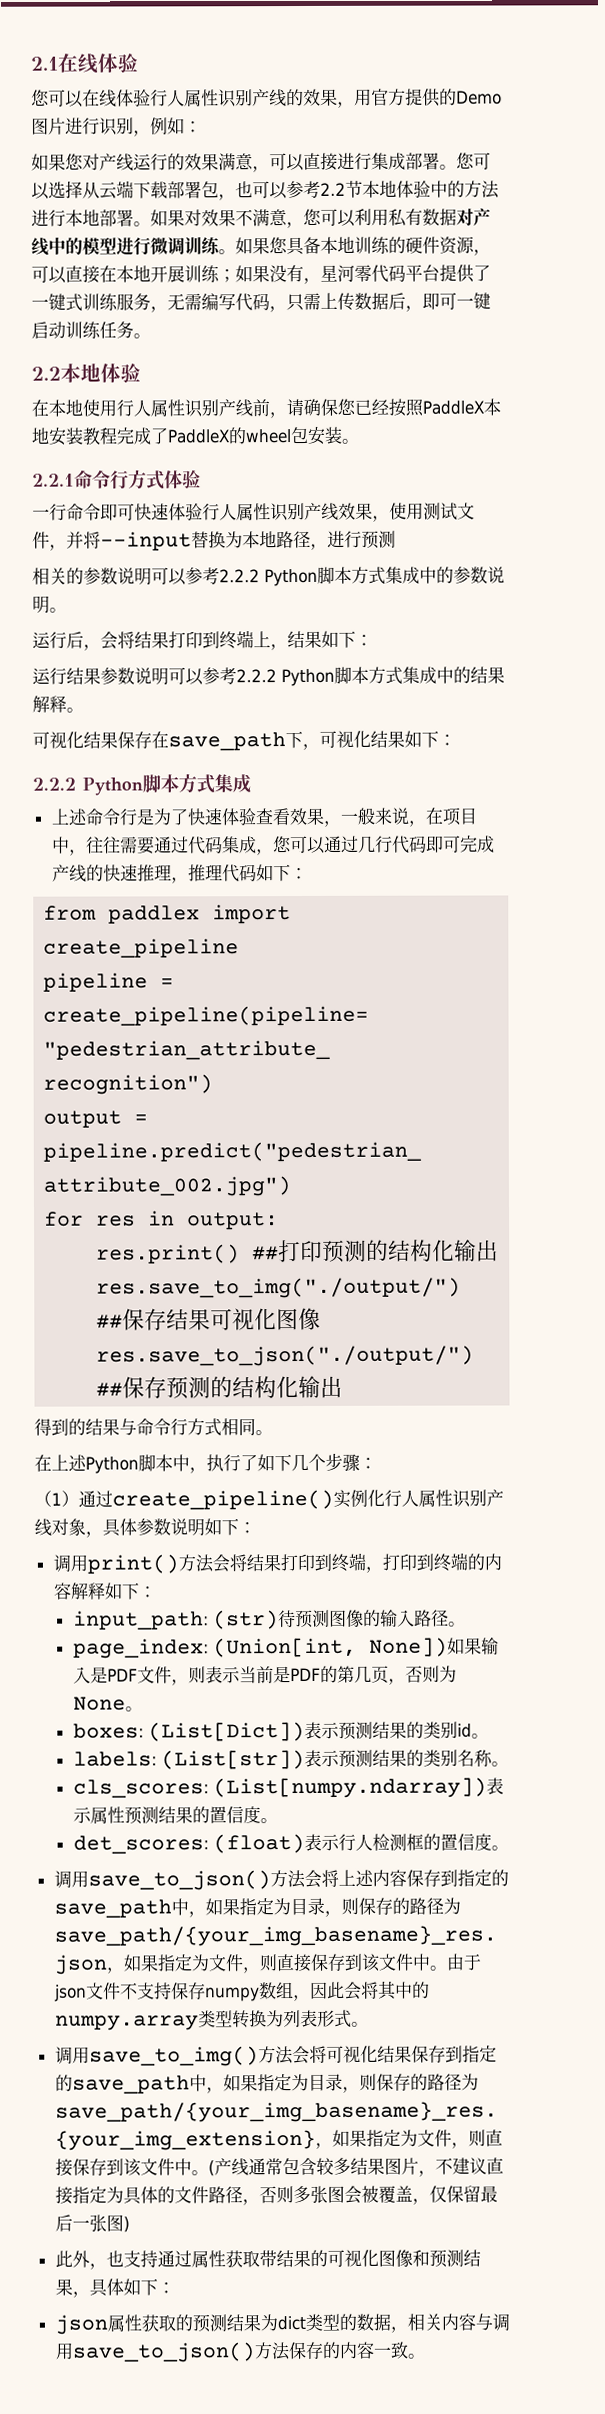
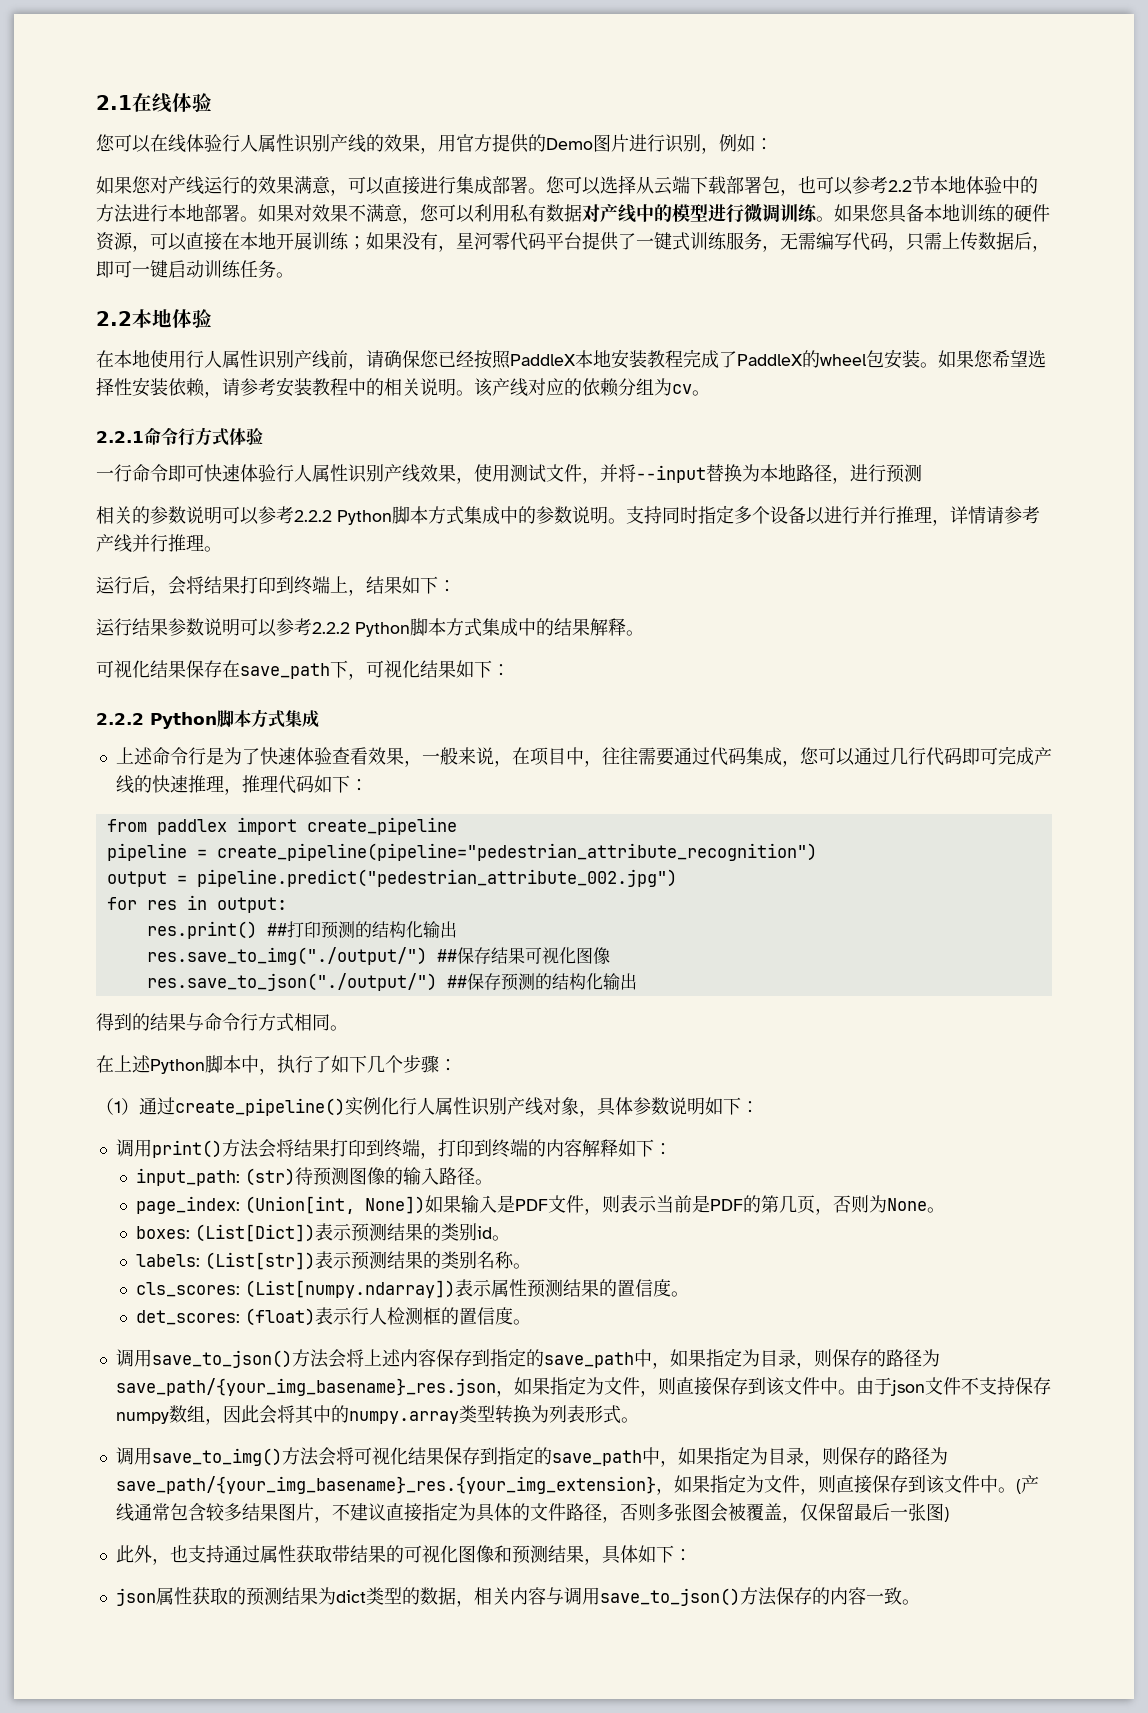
+ 如果您希望选择性安装依赖，请参考安装教程中的相关说明。该产线对应的依赖分组为cv。
+ 支持同时指定多个设备以进行并行推理，详情请参考产线并行推理。

